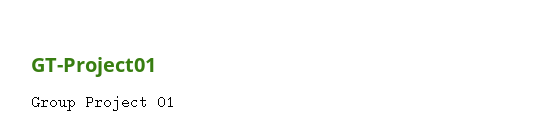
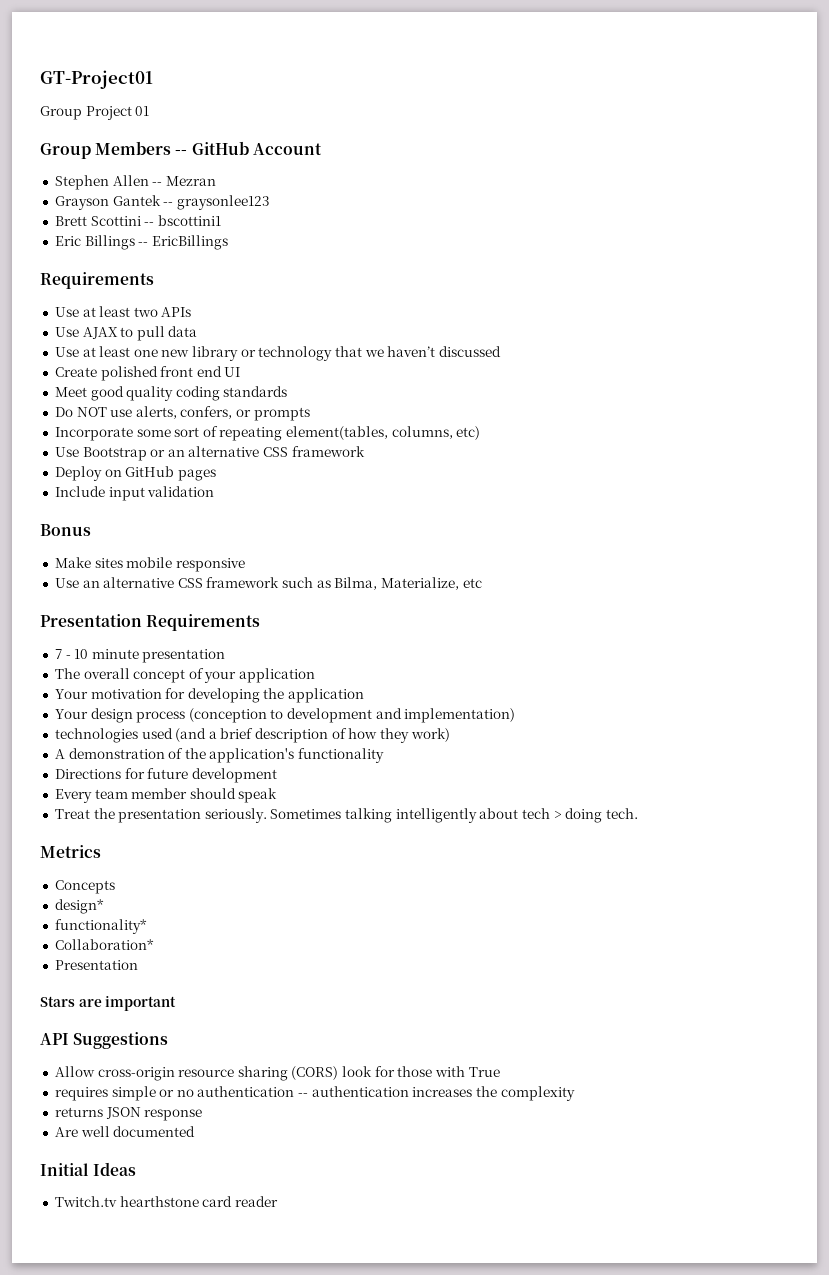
+ Group Members -- GitHub Account
+ Stephen Allen -- Mezran
+ Grayson Gantek -- graysonlee123
+ Brett Scottini -- bscottini1
+ Eric Billings -- EricBillings
+ Requirements
+ Use at least two APIs
+ Use AJAX to pull data
+ Use at least one new library or technology that we haven’t discussed
+ Create polished front end UI
+ Meet good quality coding standards
+ Do NOT use alerts, confers, or prompts
+ Incorporate some sort of repeating element(tables, columns, etc)
+ Use Bootstrap or an alternative CSS framework
+ Deploy on GitHub pages
+ Include input validation
+ Bonus
+ Make sites mobile responsive
+ Use an alternative CSS framework such as Bilma, Materialize, etc
+ Presentation Requirements
+ 7 - 10 minute presentation
+ The overall concept of your application
+ Your motivation for developing the application
+ Your design process (conception to development and implementation)
+ technologies used (and a brief description of how they work)
+ A demonstration of the application's functionality
+ Directions for future development
+ Every team member should speak
+ Treat the presentation seriously. Sometimes talking intelligently about tech > doing tech.
+ Metrics
+ Concepts
+ design*
+ functionality*
+ Collaboration*
+ Presentation
+ Stars are important
+ API Suggestions
+ Allow cross-origin resource sharing (CORS) look for those with True
+ requires simple or no authentication -- authentication increases the complexity
+ returns JSON response
+ Are well documented
+ Initial Ideas
+ Twitch.tv hearthstone card reader

